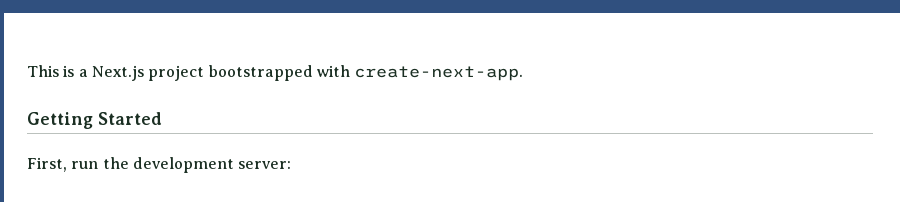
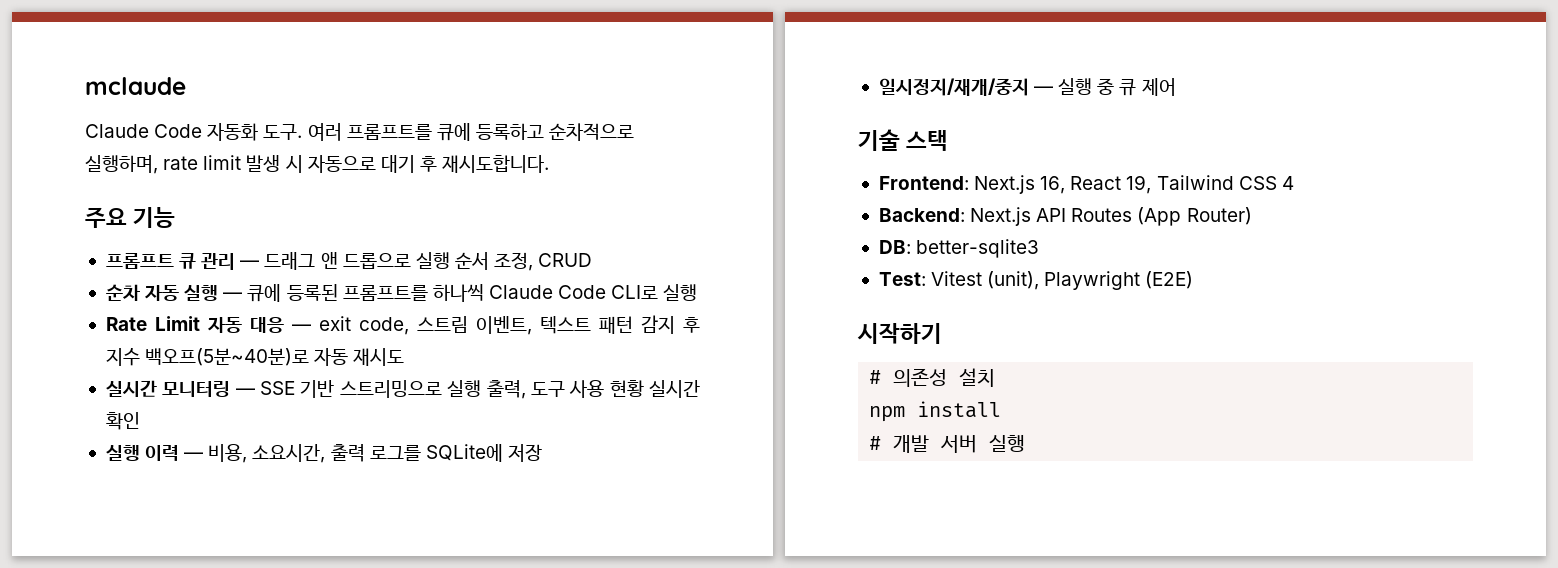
- This is a Next.js project bootstrapped with create-next-app.
- Getting Started
- First, run the development server:
+ mclaude
+ Claude Code 자동화 도구. 여러 프롬프트를 큐에 등록하고 순차적으로 실행하며, rate limit 발생 시 자동으로 대기 후 재시도합니다.
+ 주요 기능
+ 프롬프트 큐 관리 — 드래그 앤 드롭으로 실행 순서 조정, CRUD
+ 순차 자동 실행 — 큐에 등록된 프롬프트를 하나씩 Claude Code CLI로 실행
+ Rate Limit 자동 대응 — exit code, 스트림 이벤트, 텍스트 패턴 감지 후 지수 백오프(5분~40분)로 자동 재시도
+ 실시간 모니터링 — SSE 기반 스트리밍으로 실행 출력, 도구 사용 현황 실시간 확인
+ 실행 이력 — 비용, 소요시간, 출력 로그를 SQLite에 저장
+ 일시정지/재개/중지 — 실행 중 큐 제어
+ 기술 스택
+ Frontend: Next.js 16, React 19, Tailwind CSS 4
+ Backend: Next.js API Routes (App Router)
+ DB: better-sqlite3
+ Test: Vitest (unit), Playwright (E2E)
+ 시작하기
+ # 의존성 설치
+ npm install
+ # 개발 서버 실행

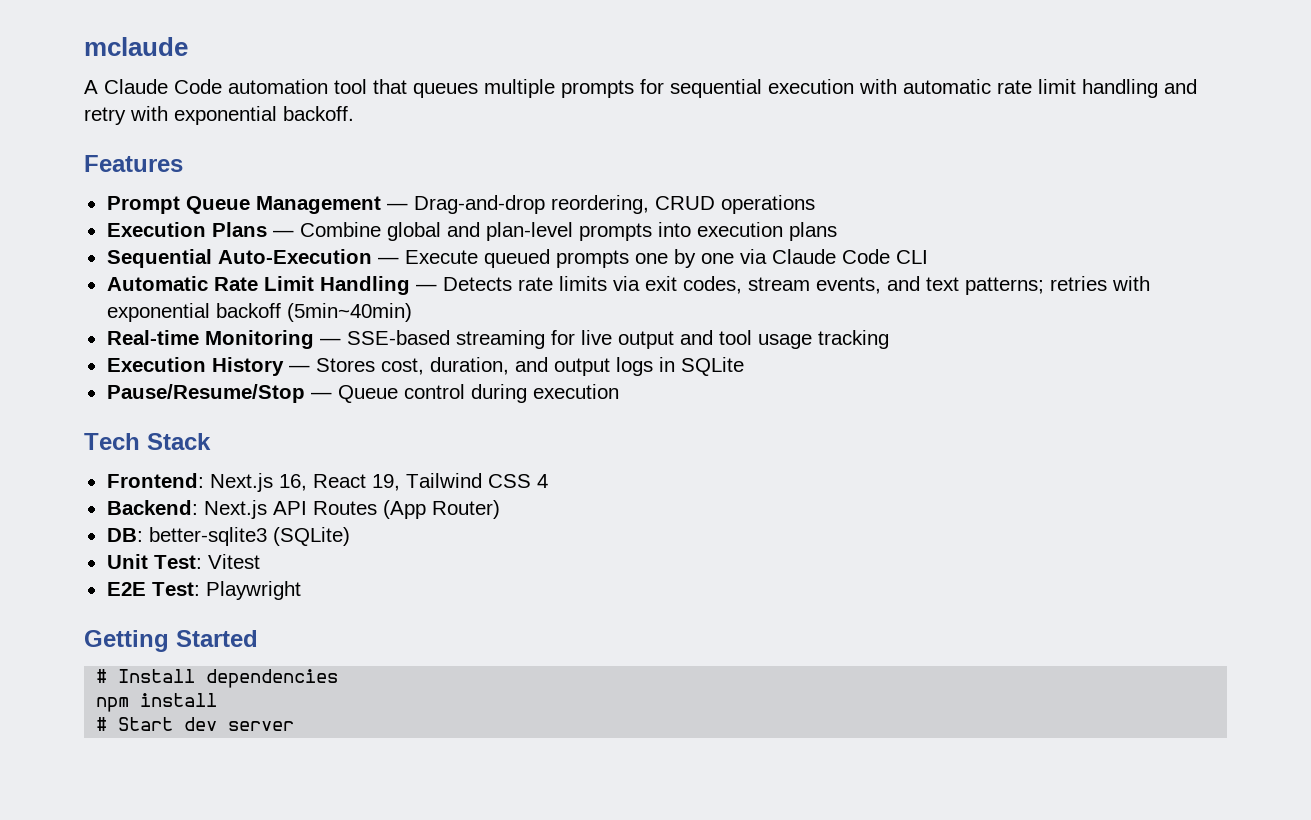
- Claude Code 자동화 도구. 여러 프롬프트를 큐에 등록하고 순차적으로 실행하며, rate limit 발생 시 자동으로 대기 후 재시도합니다.
- 주요 기능
- 프롬프트 큐 관리 — 드래그 앤 드롭으로 실행 순서 조정, CRUD
- 순차 자동 실행 — 큐에 등록된 프롬프트를 하나씩 Claude Code CLI로 실행
- Rate Limit 자동 대응 — exit code, 스트림 이벤트, 텍스트 패턴 감지 후 지수 백오프(5분~40분)로 자동 재시도
- 실시간 모니터링 — SSE 기반 스트리밍으로 실행 출력, 도구 사용 현황 실시간 확인
- 실행 이력 — 비용, 소요시간, 출력 로그를 SQLite에 저장
- 일시정지/재개/중지 — 실행 중 큐 제어
- 기술 스택
+ A Claude Code automation tool that queues multiple prompts for sequential execution with automatic rate limit handling and retry with exponential backoff.
+ Features
+ Prompt Queue Management — Drag-and-drop reordering, CRUD operations
+ Execution Plans — Combine global and plan-level prompts into execution plans
+ Sequential Auto-Execution — Execute queued prompts one by one via Claude Code CLI
+ Automatic Rate Limit Handling — Detects rate limits via exit codes, stream events, and text patterns; retries with exponential backoff (5min~40min)
+ Real-time Monitoring — SSE-based streaming for live output and tool usage tracking
+ Execution History — Stores cost, duration, and output logs in SQLite
+ Pause/Resume/Stop — Queue control during execution
+ Tech Stack
- DB: better-sqlite3
- Test: Vitest (unit), Playwright (E2E)
- 시작하기
- # 의존성 설치
+ DB: better-sqlite3 (SQLite)
+ Unit Test: Vitest
+ E2E Test: Playwright
+ Getting Started
+ # Install dependencies
- # 개발 서버 실행
+ # Start dev server

